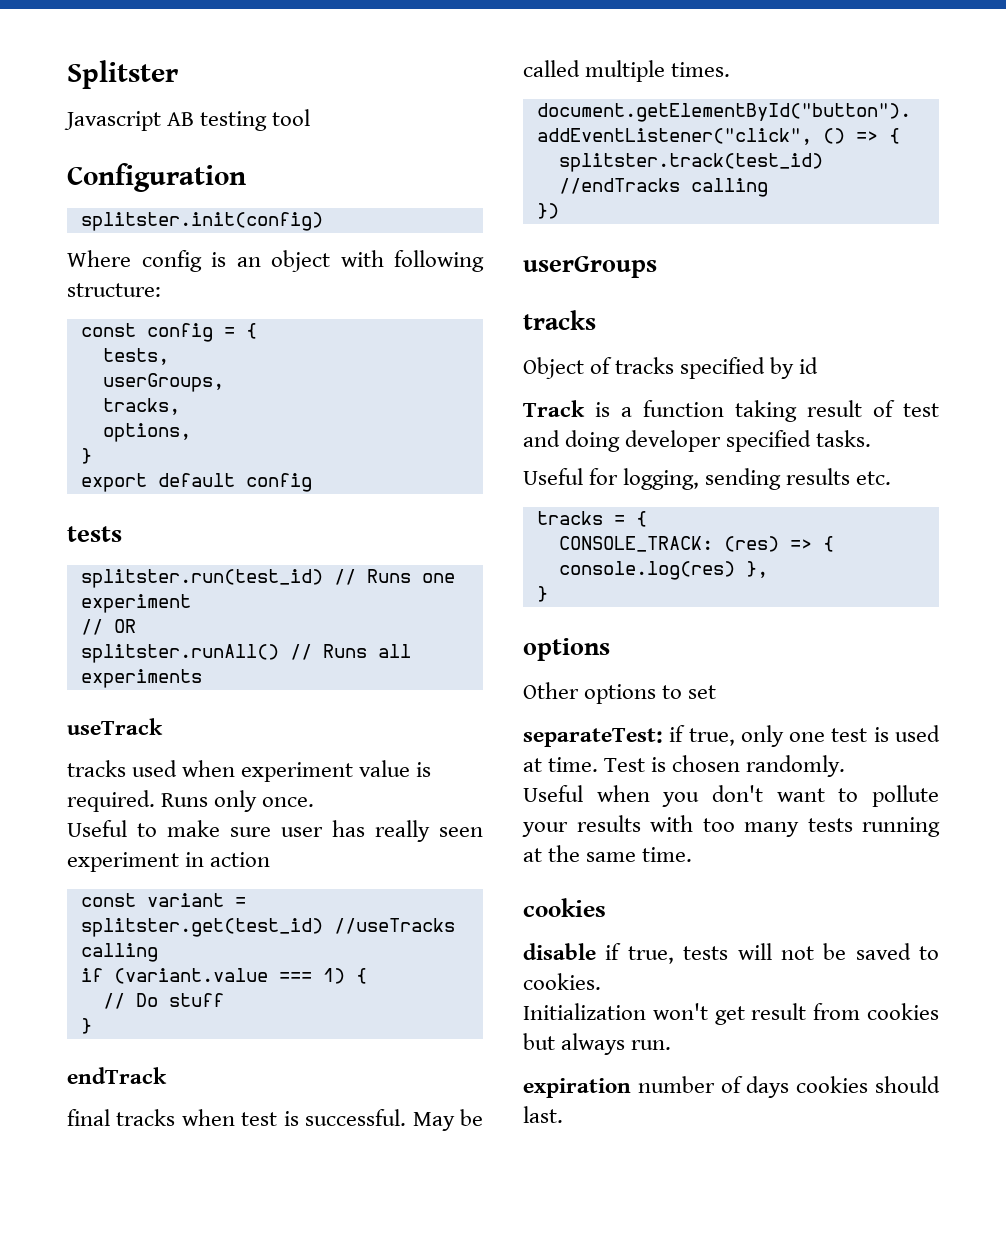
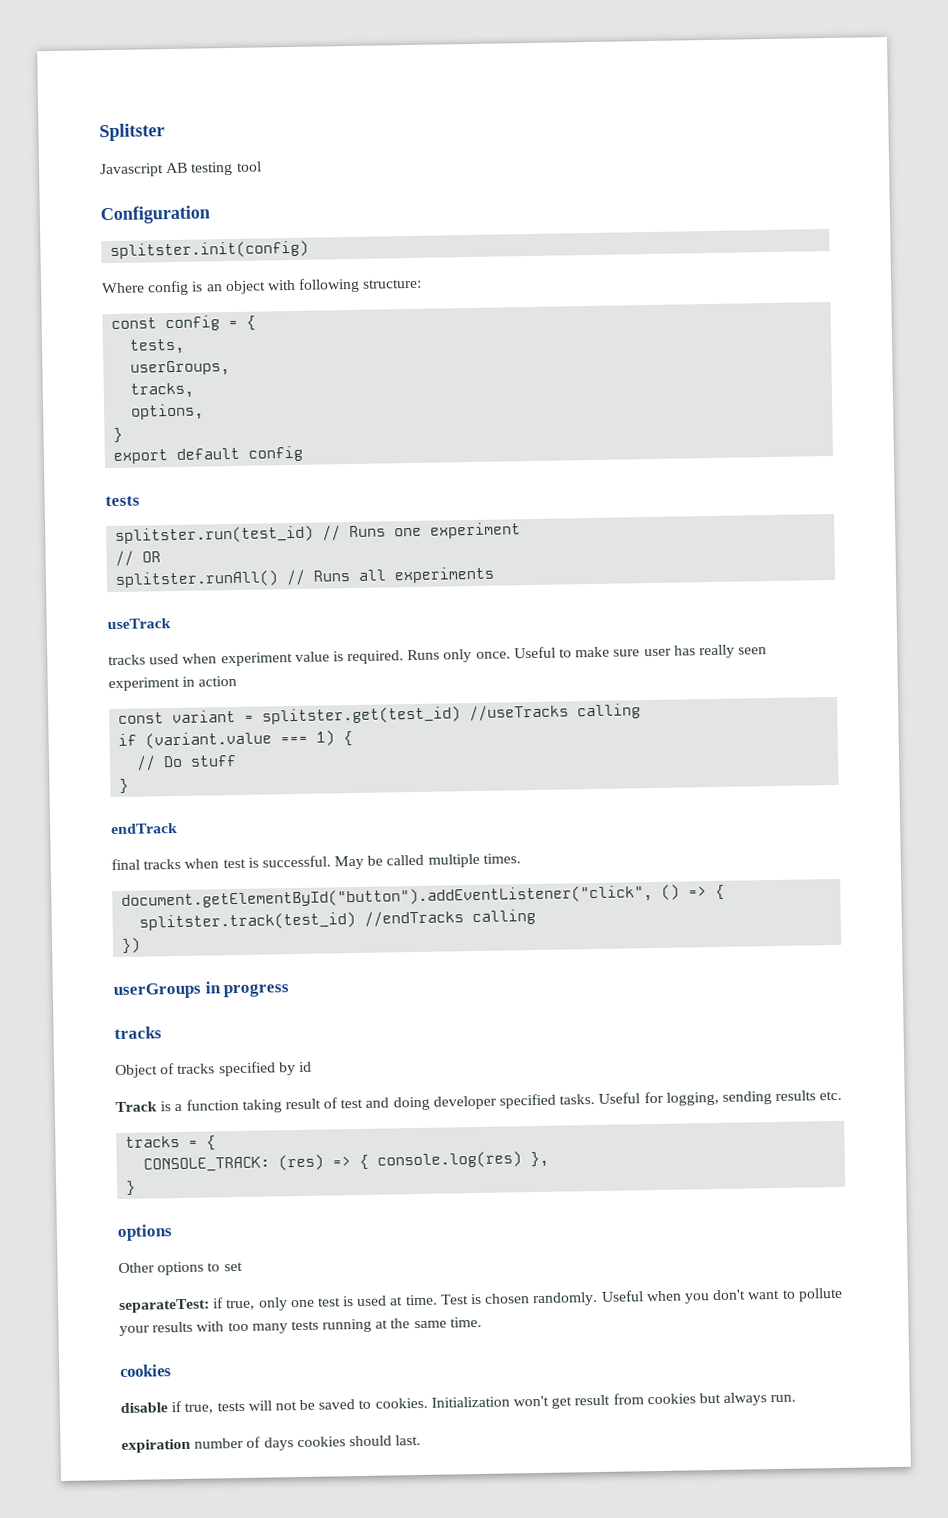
- Runs only once.
- Useful to make sure user has really seen experiment in action
+ Runs only once. Useful to make sure user has really seen experiment in action
- userGroups
+ userGroups in progress
- Track is a function taking result of test and doing developer specified tasks.
- Useful for logging, sending results etc.
+ Track is a function taking result of test and doing developer specified tasks. Useful for logging, sending results etc.
- Test is chosen randomly.
- Useful when you don't want to pollute your results with too many tests running at the same time.
+ Test is chosen randomly. Useful when you don't want to pollute your results with too many tests running at the same time.
- disable if true, tests will not be saved to cookies.
- Initialization won't get result from cookies but always run.
+ disable if true, tests will not be saved to cookies. Initialization won't get result from cookies but always run.

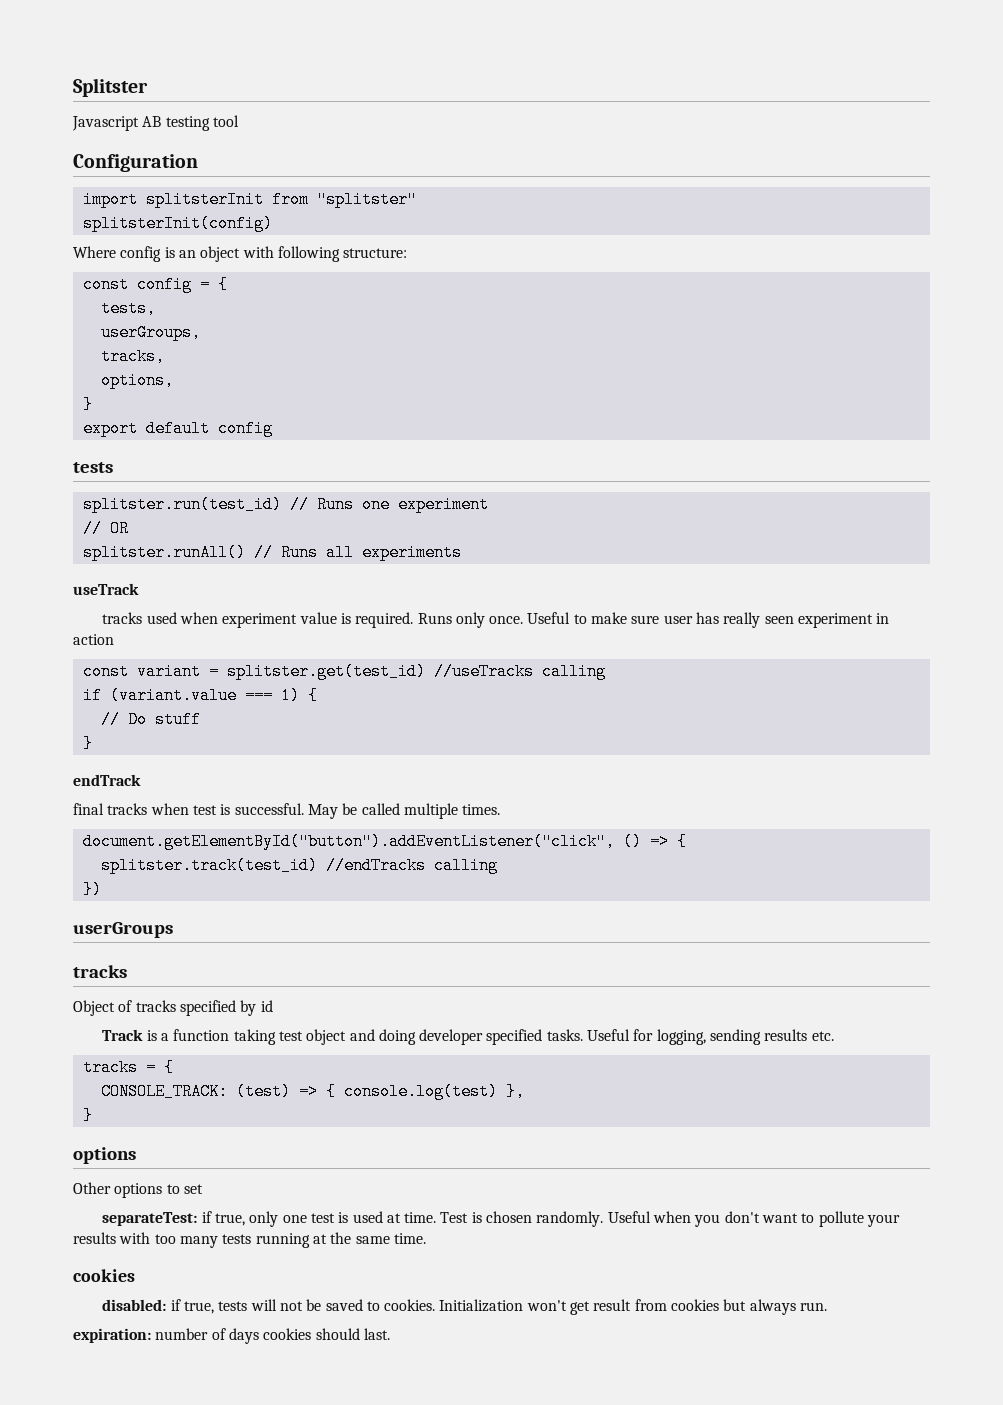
- splitster.init(config)
+ import splitsterInit from "splitster"
+ splitsterInit(config)
- userGroups in progress
+ userGroups
- Track is a function taking result of test and doing developer specified tasks.
+ Track is a function taking test object and doing developer specified tasks.
- CONSOLE_TRACK: (res) => { console.log(res) },
+ CONSOLE_TRACK: (test) => { console.log(test) },
- disable if true, tests will not be saved to cookies.
+ disabled: if true, tests will not be saved to cookies.
- expiration number of days cookies should last.
+ expiration: number of days cookies should last.

